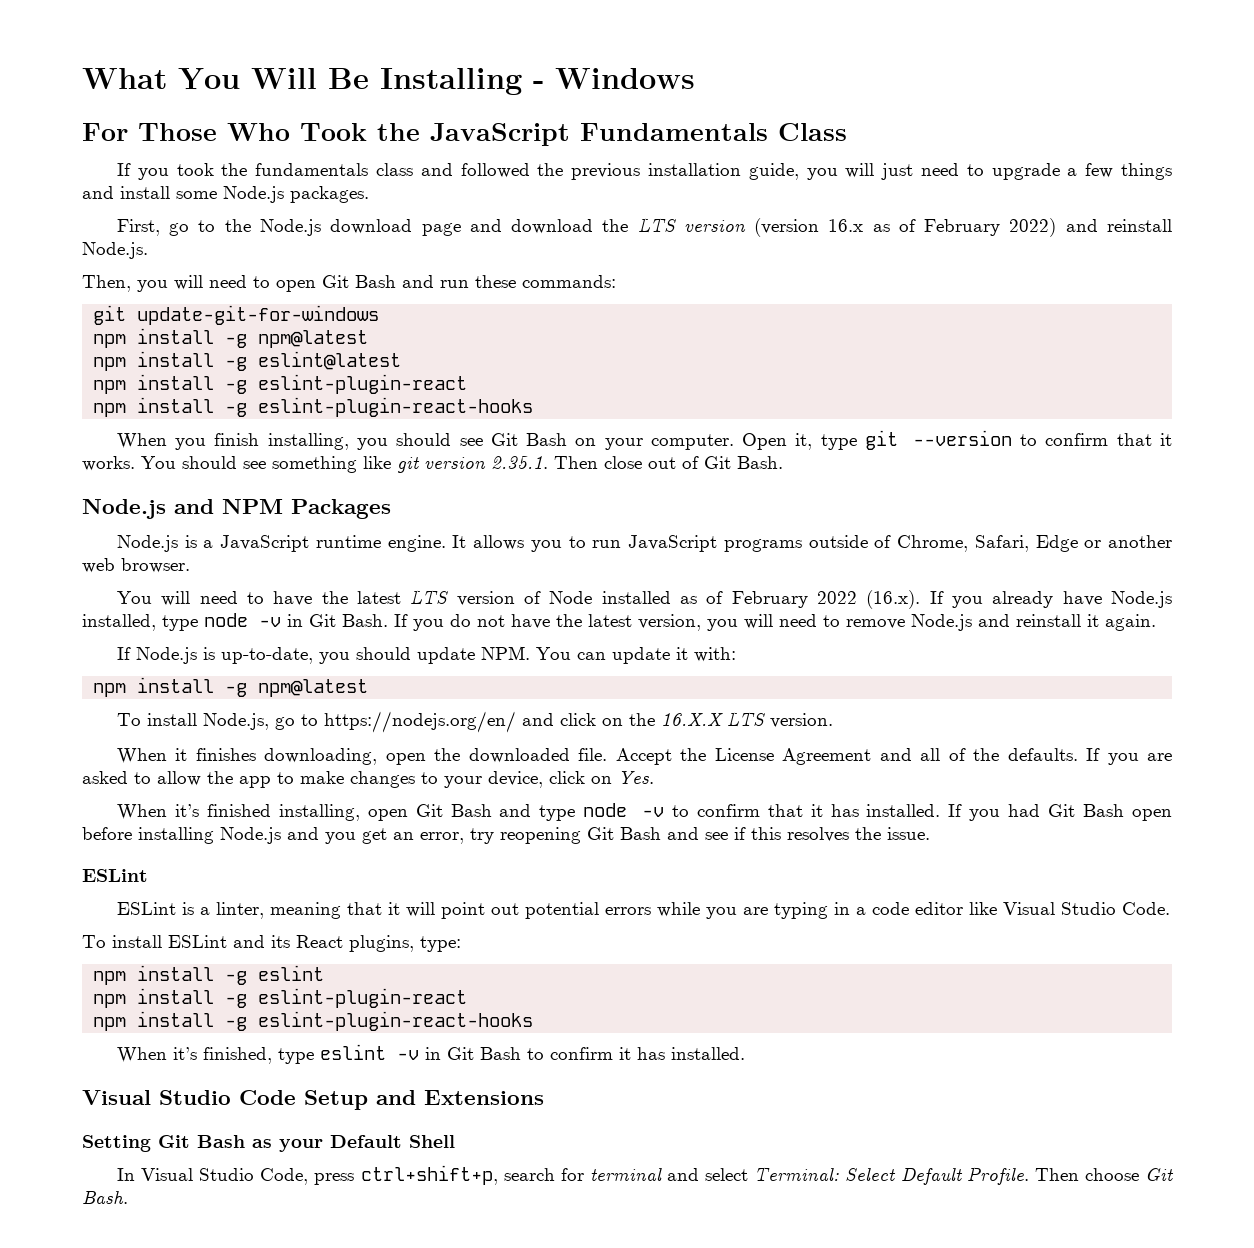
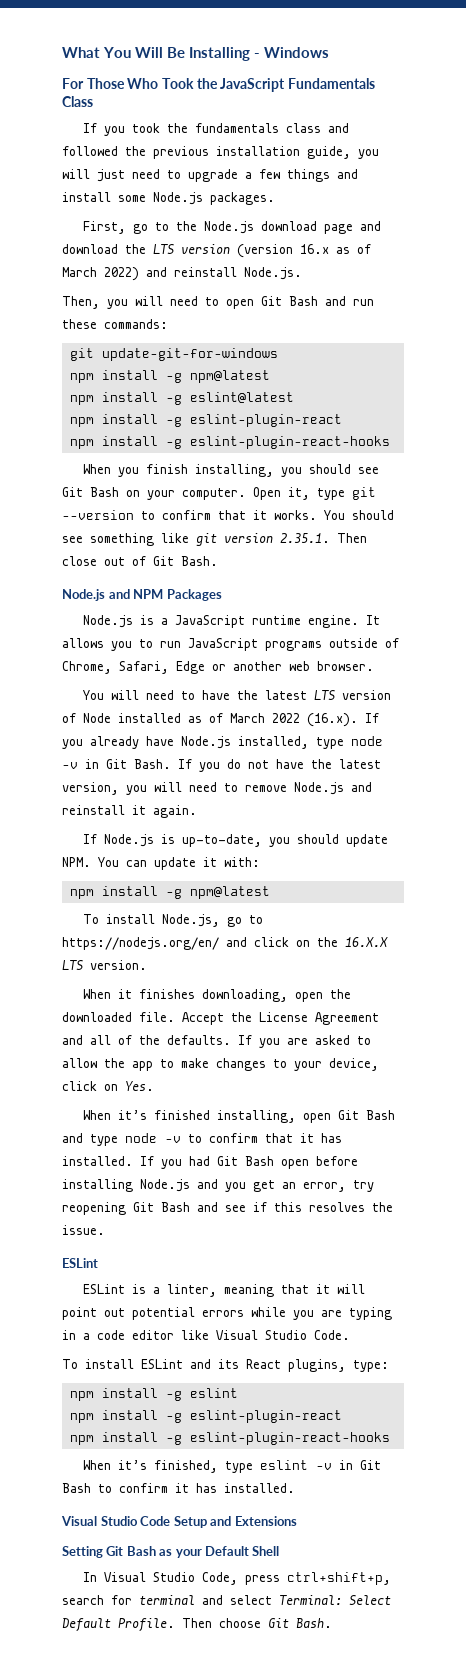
- First, go to the Node.js download page and download the LTS version (version 16.x as of February 2022) and reinstall Node.js.
+ First, go to the Node.js download page and download the LTS version (version 16.x as of March 2022) and reinstall Node.js.
- You will need to have the latest LTS version of Node installed as of February 2022 (16.x). If you already have Node.js installed, type node -v in Git Bash.
+ You will need to have the latest LTS version of Node installed as of March 2022 (16.x). If you already have Node.js installed, type node -v in Git Bash.

